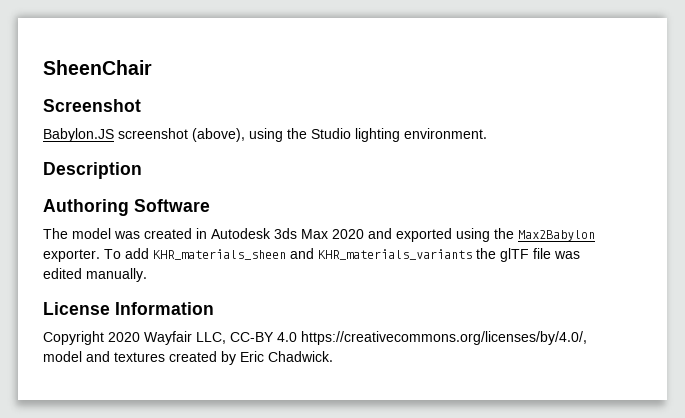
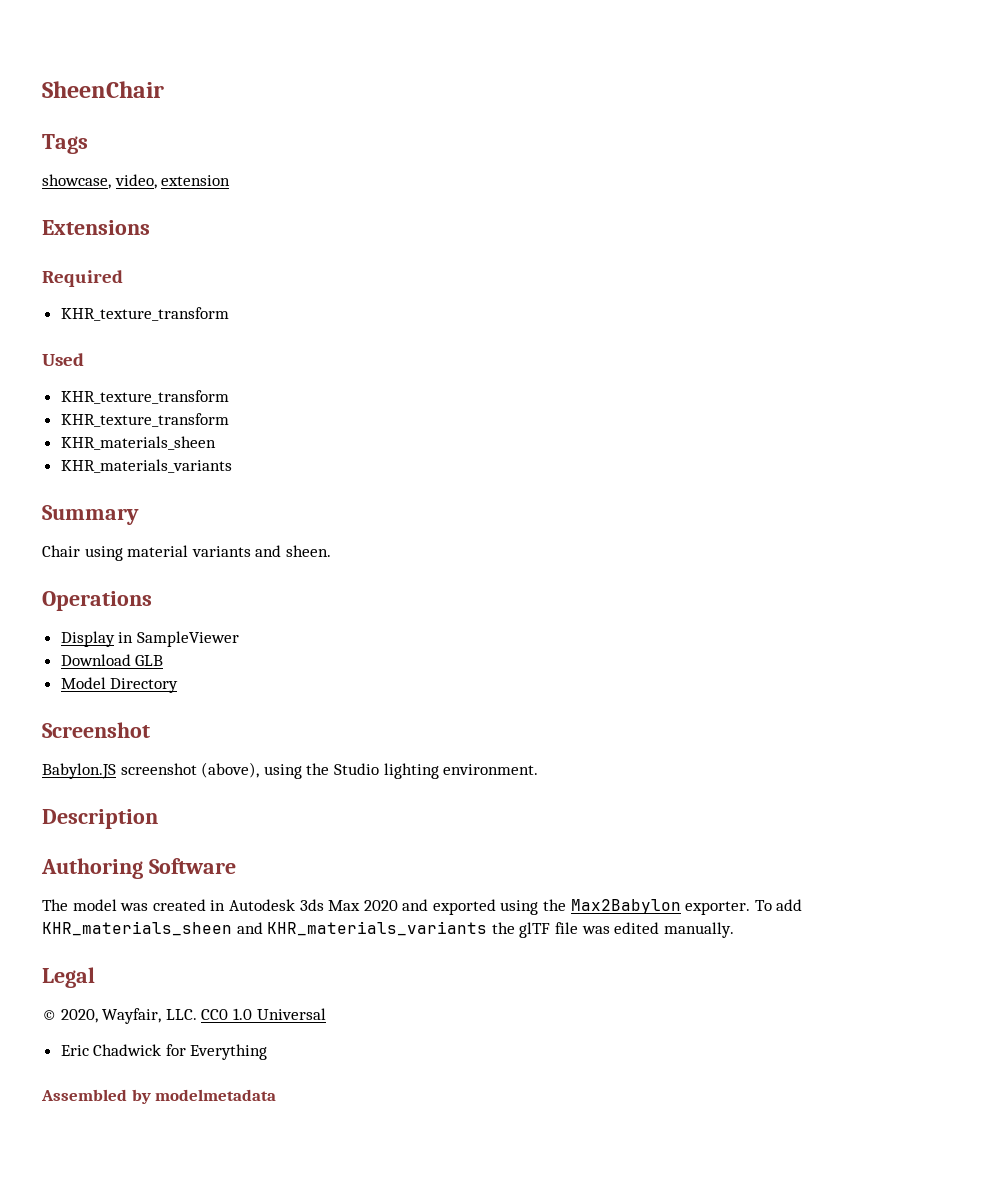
+ Tags
+ showcase, video, extension
+ Extensions
+ Required
+ KHR_texture_transform
+ Used
+ KHR_texture_transform
+ KHR_texture_transform
+ KHR_materials_sheen
+ KHR_materials_variants
+ Summary
+ Chair using material variants and sheen.
+ Operations
+ Display in SampleViewer
+ Download GLB
+ Model Directory
- License Information
- Copyright 2020 Wayfair LLC, CC-BY 4.0 https://creativecommons.org/licenses/by/4.0/, model and textures created by Eric Chadwick.
+ Legal
+ © 2020, Wayfair, LLC. CC0 1.0 Universal
+ Eric Chadwick for Everything
+ Assembled by modelmetadata

